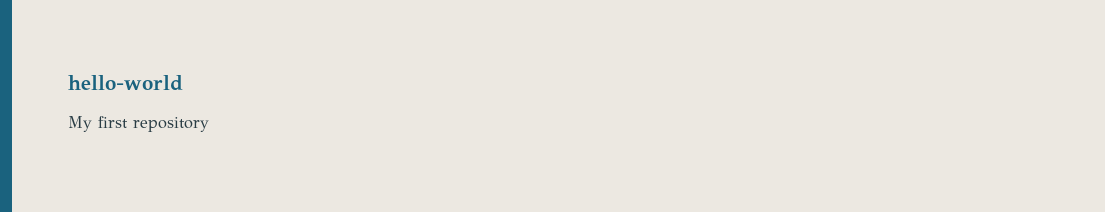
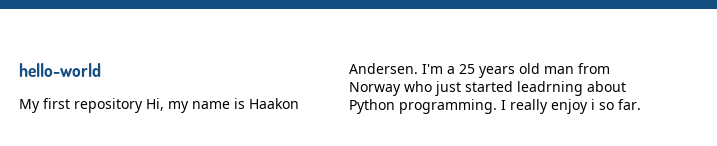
- My first repository
+ My first repository Hi, my name is Haakon Andersen. I'm a 25 years old man from Norway who just started leadrning about Python programming. I really enjoy i so far.

